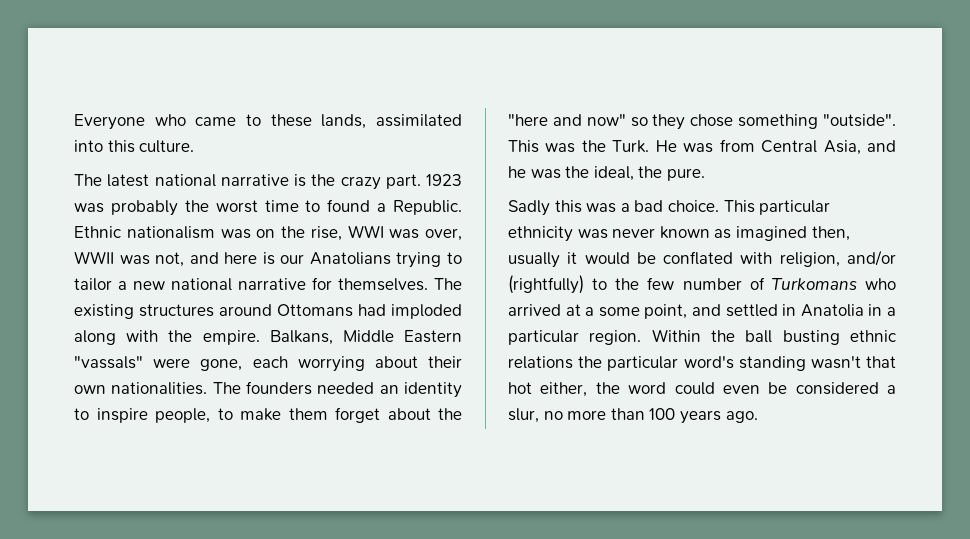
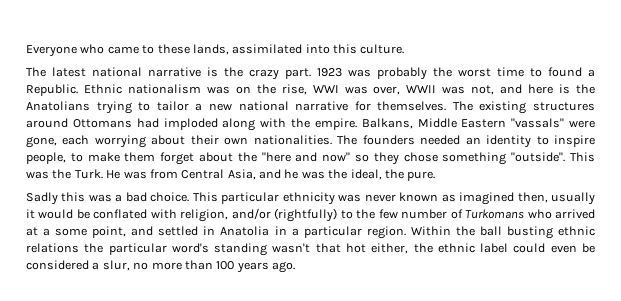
- Ethnic nationalism was on the rise, WWI was over, WWII was not, and here is our Anatolians trying to tailor a new national narrative for themselves.
+ Ethnic nationalism was on the rise, WWI was over, WWII was not, and here is the Anatolians trying to tailor a new national narrative for themselves.
- Within the ball busting ethnic relations the particular word's standing wasn't that hot either, the word could even be considered a slur, no more than 100 years ago.
+ Within the ball busting ethnic relations the particular word's standing wasn't that hot either, the ethnic label could even be considered a slur, no more than 100 years ago.

